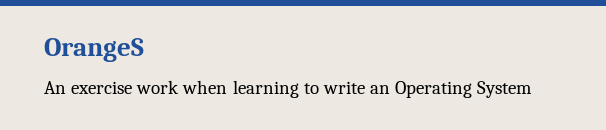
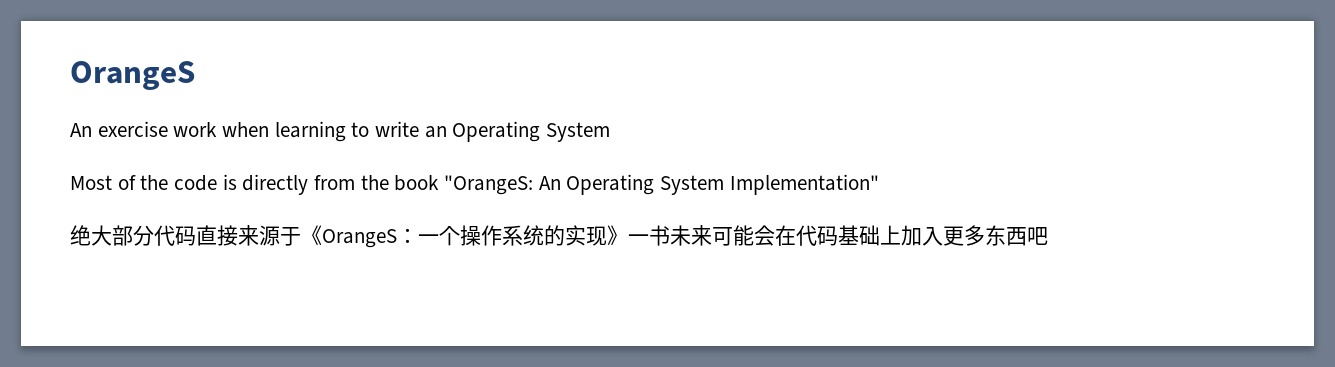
+ Most of the code is directly from the book "OrangeS: An Operating System Implementation"
+ 绝大部分代码直接来源于《OrangeS：一个操作系统的实现》一书未来可能会在代码基础上加入更多东西吧

